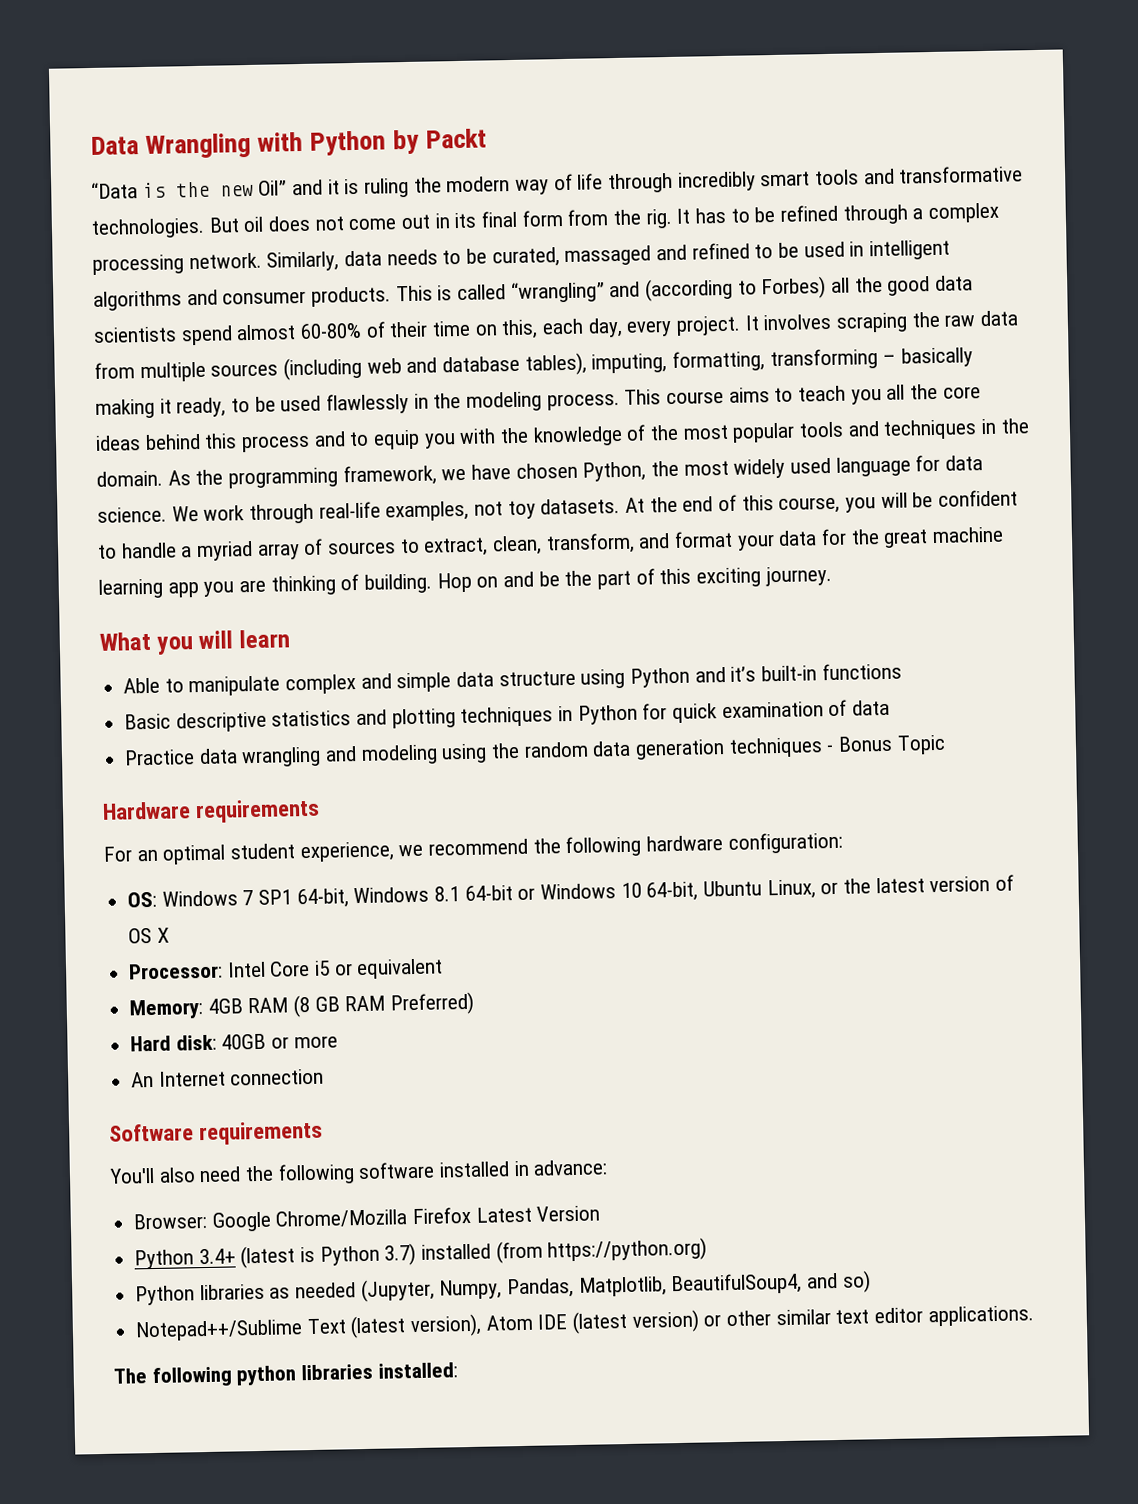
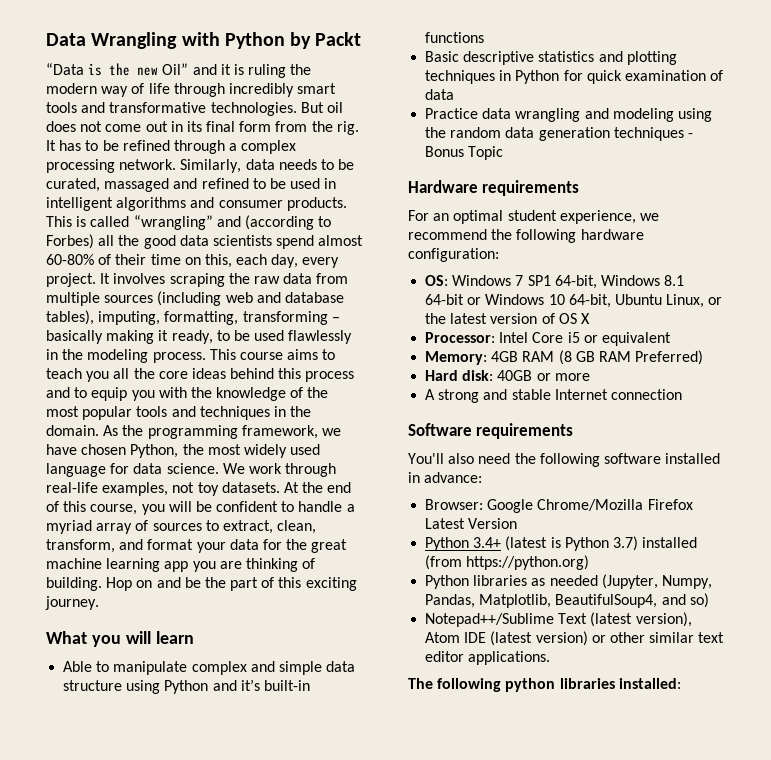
- An Internet connection
+ A strong and stable Internet connection

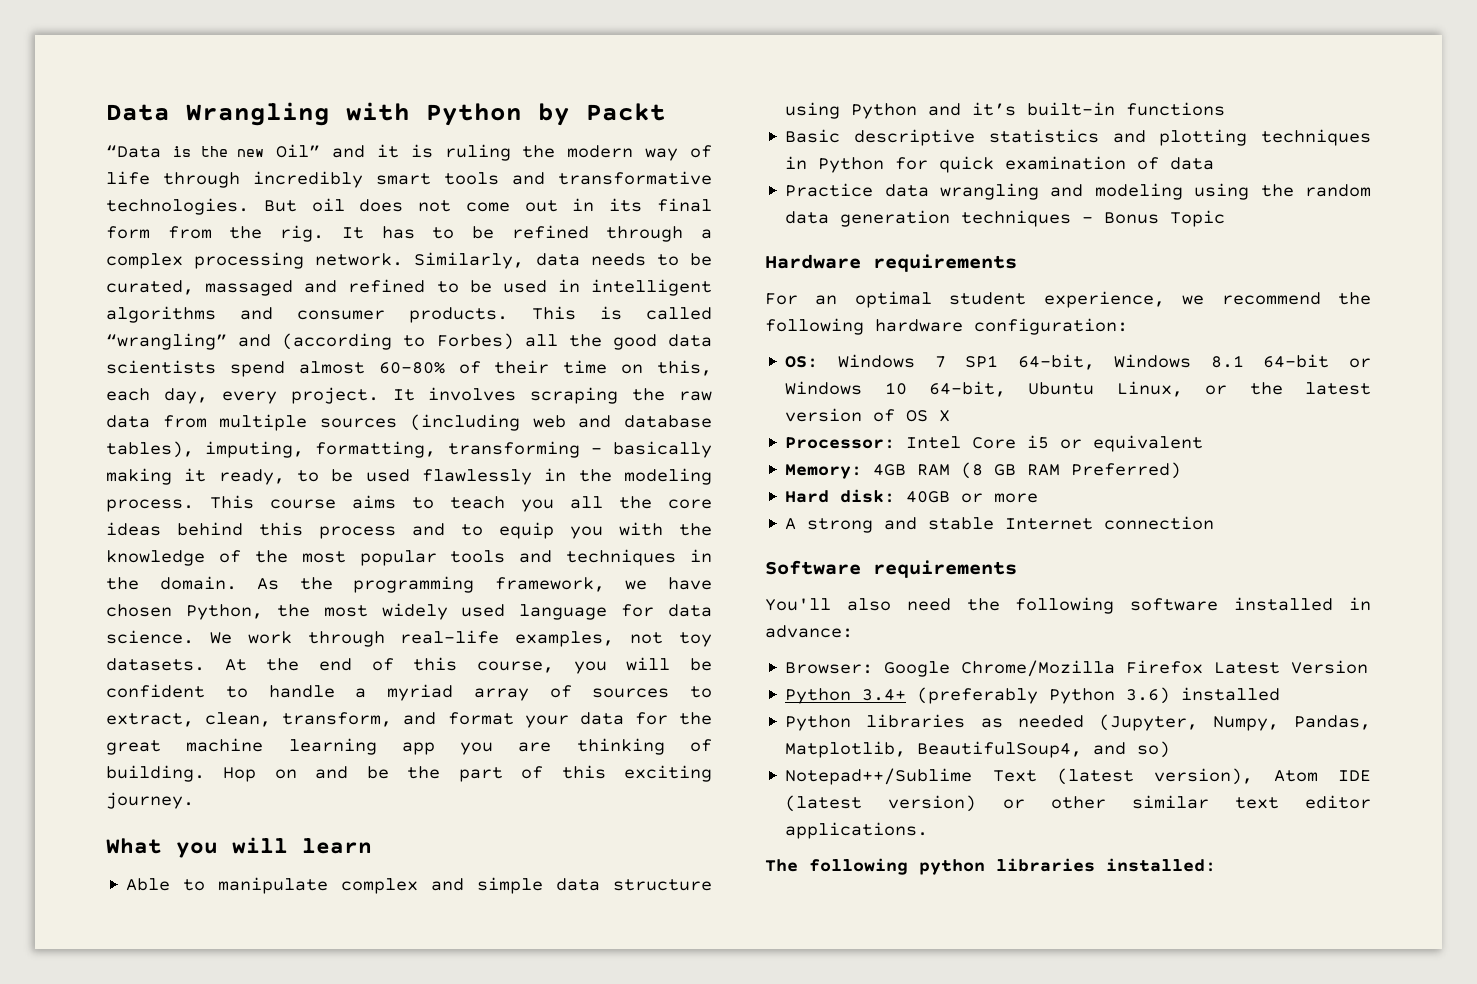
- Python 3.4+ (latest is Python 3.7) installed (from https://python.org)
+ Python 3.4+ (preferably Python 3.6) installed

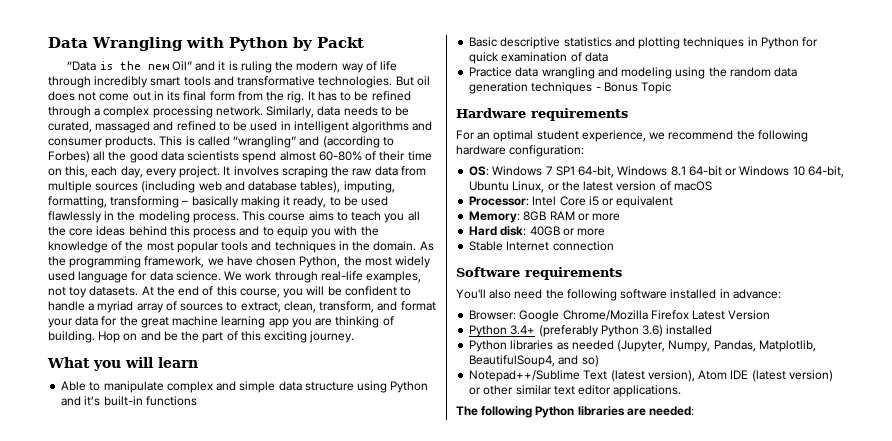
- OS: Windows 7 SP1 64-bit, Windows 8.1 64-bit or Windows 10 64-bit, Ubuntu Linux, or the latest version of OS X
+ OS: Windows 7 SP1 64-bit, Windows 8.1 64-bit or Windows 10 64-bit, Ubuntu Linux, or the latest version of macOS
- Memory: 4GB RAM (8 GB RAM Preferred)
+ Memory: 8GB RAM or more
- A strong and stable Internet connection
+ Stable Internet connection
- The following python libraries installed:
+ The following Python libraries are needed:

